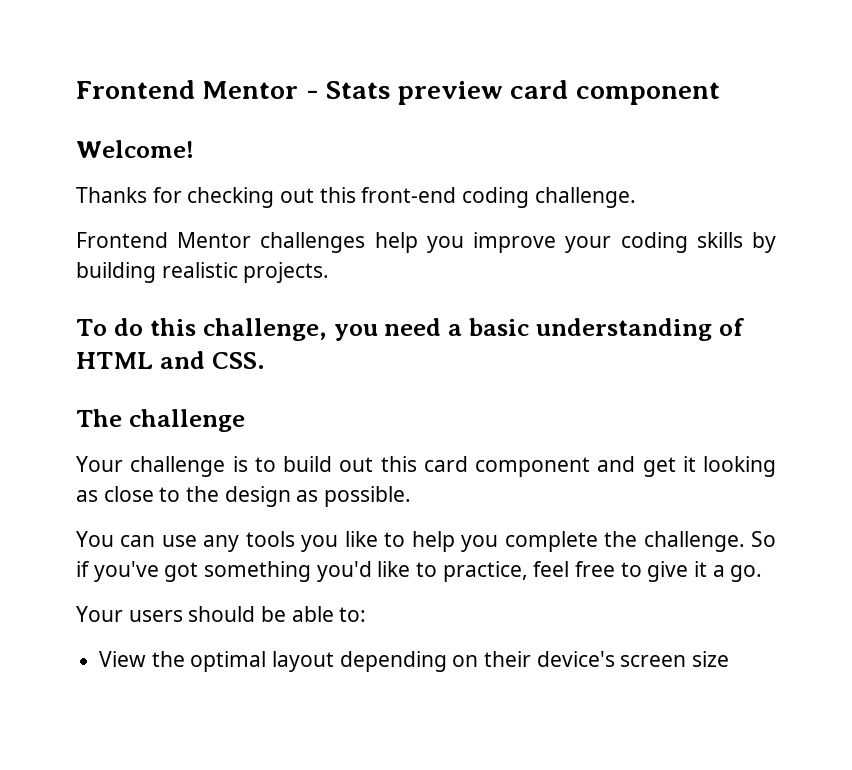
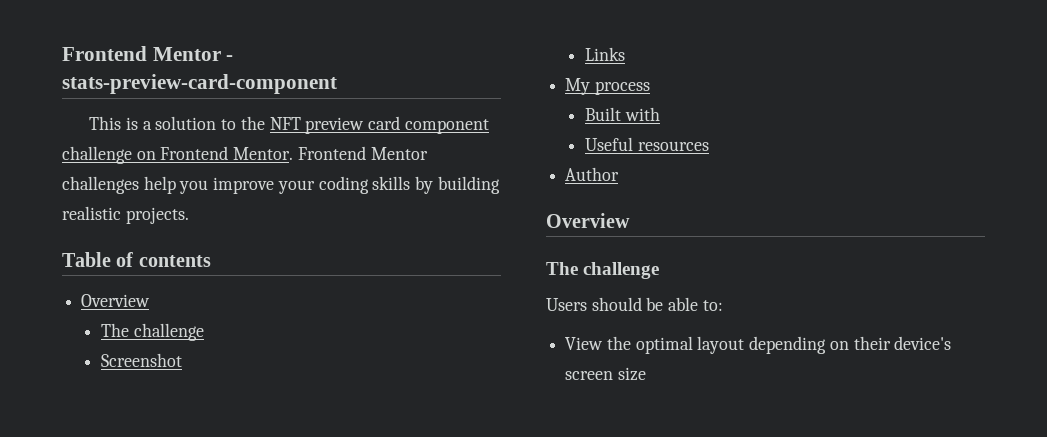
- Frontend Mentor - Stats preview card component
- Welcome!
- Thanks for checking out this front-end coding challenge.
- Frontend Mentor challenges help you improve your coding skills by building realistic projects.
+ Frontend Mentor - stats-preview-card-component
+ This is a solution to the NFT preview card component challenge on Frontend Mentor. Frontend Mentor challenges help you improve your coding skills by building realistic projects.
- To do this challenge, you need a basic understanding of HTML and CSS.
+ Table of contents
+ Overview
  The challenge
- Your challenge is to build out this card component and get it looking as close to the design as possible.
- You can use any tools you like to help you complete the challenge. So if you've got something you'd like to practice, feel free to give it a go.
- Your users should be able to:
+ Screenshot
+ Links
+ My process
+ Built with
+ Useful resources
+ Author
+ Overview
+ The challenge
+ Users should be able to:

